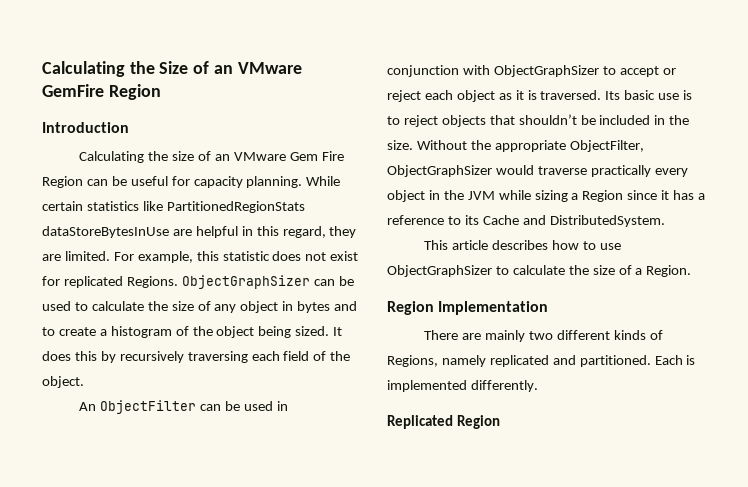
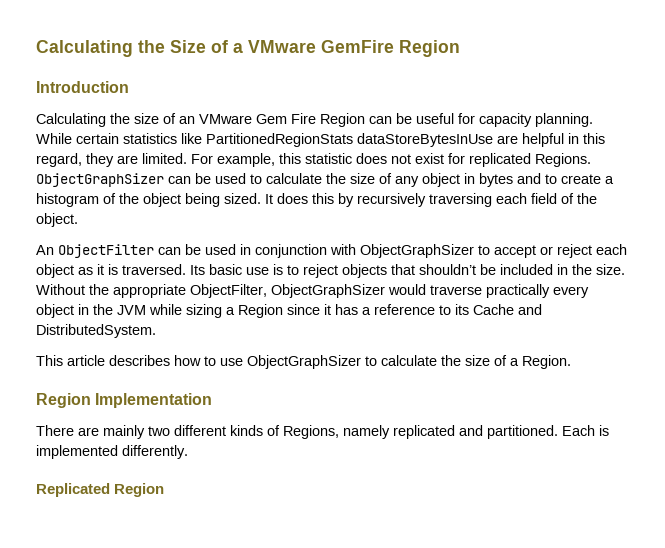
- Calculating the Size of an VMware GemFire Region
+ Calculating the Size of a VMware GemFire Region

